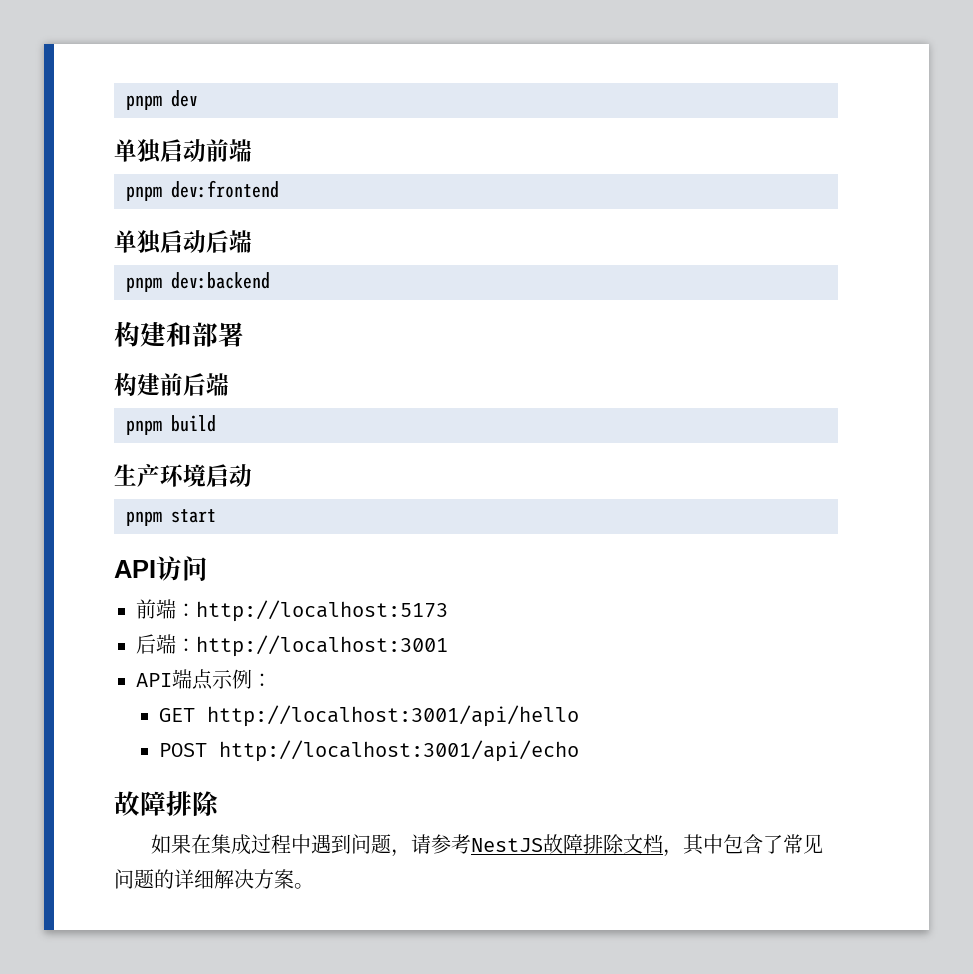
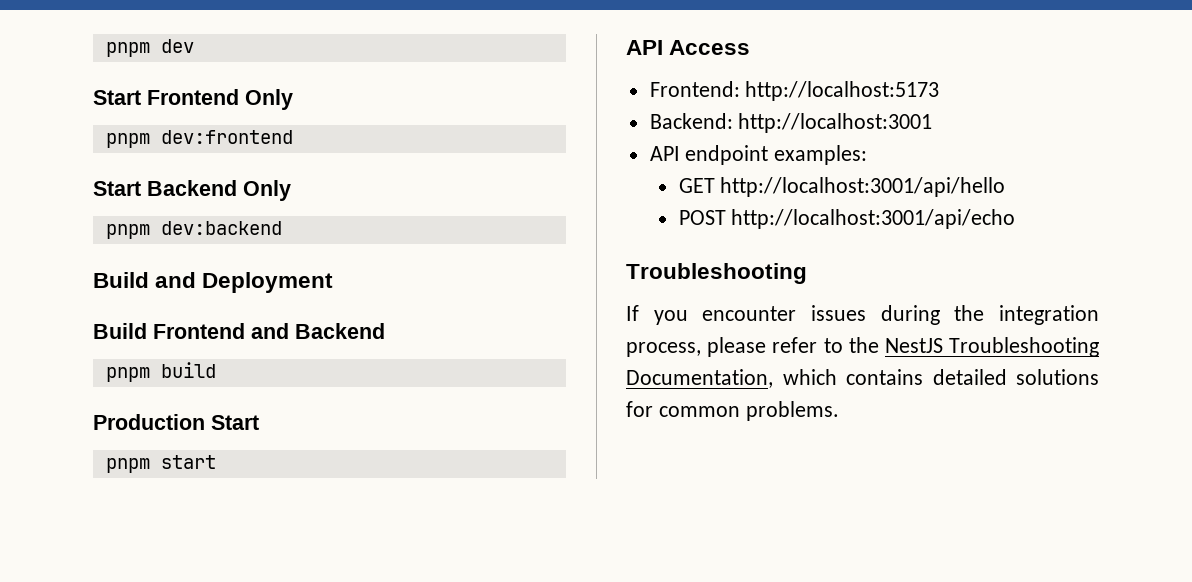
- 单独启动前端
+ Start Frontend Only
- 单独启动后端
+ Start Backend Only
- 构建和部署
- 构建前后端
+ Build and Deployment
+ Build Frontend and Backend
- 生产环境启动
+ Production Start
- API访问
- 前端：http://localhost:5173
+ API Access
+ Frontend: http://localhost:5173
- 后端：http://localhost:3001
+ Backend: http://localhost:3001
- API端点示例：
+ API endpoint examples:
  POST http://localhost:3001/api/echo
- 故障排除
- 如果在集成过程中遇到问题，请参考NestJS故障排除文档，其中包含了常见问题的详细解决方案。
+ Troubleshooting
+ If you encounter issues during the integration process, please refer to the NestJS Troubleshooting Documentation, which contains detailed solutions for common problems.

